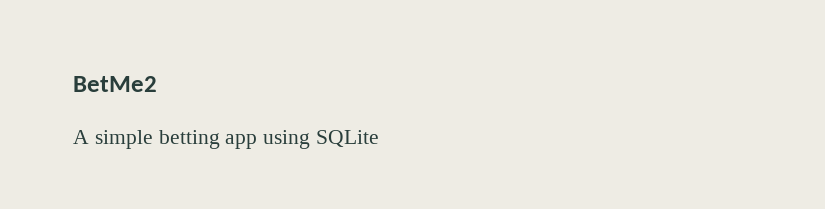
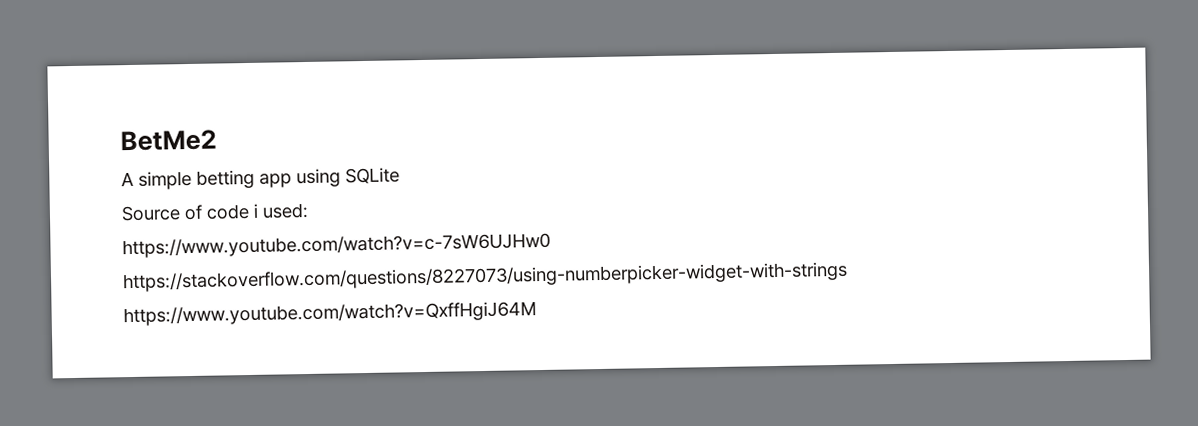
+ Source of code i used:
+ https://www.youtube.com/watch?v=c-7sW6UJHw0
+ https://stackoverflow.com/questions/8227073/using-numberpicker-widget-with-strings
+ https://www.youtube.com/watch?v=QxffHgiJ64M

